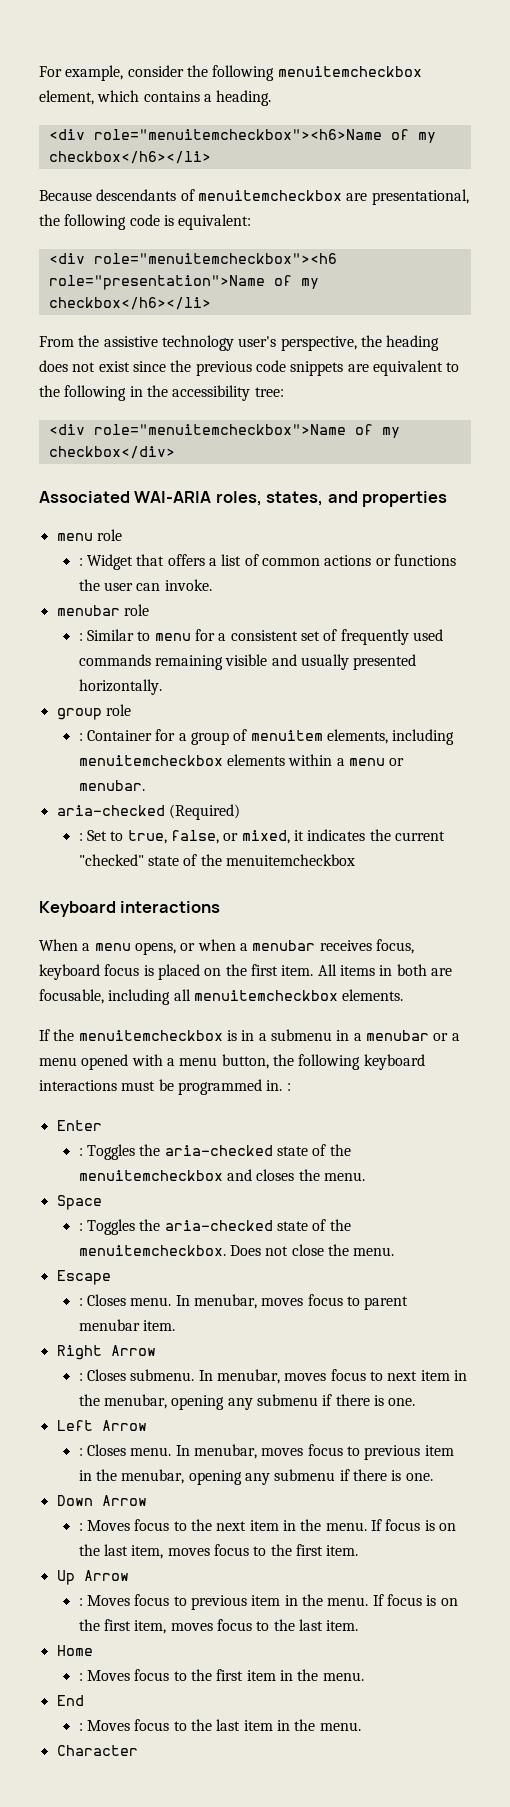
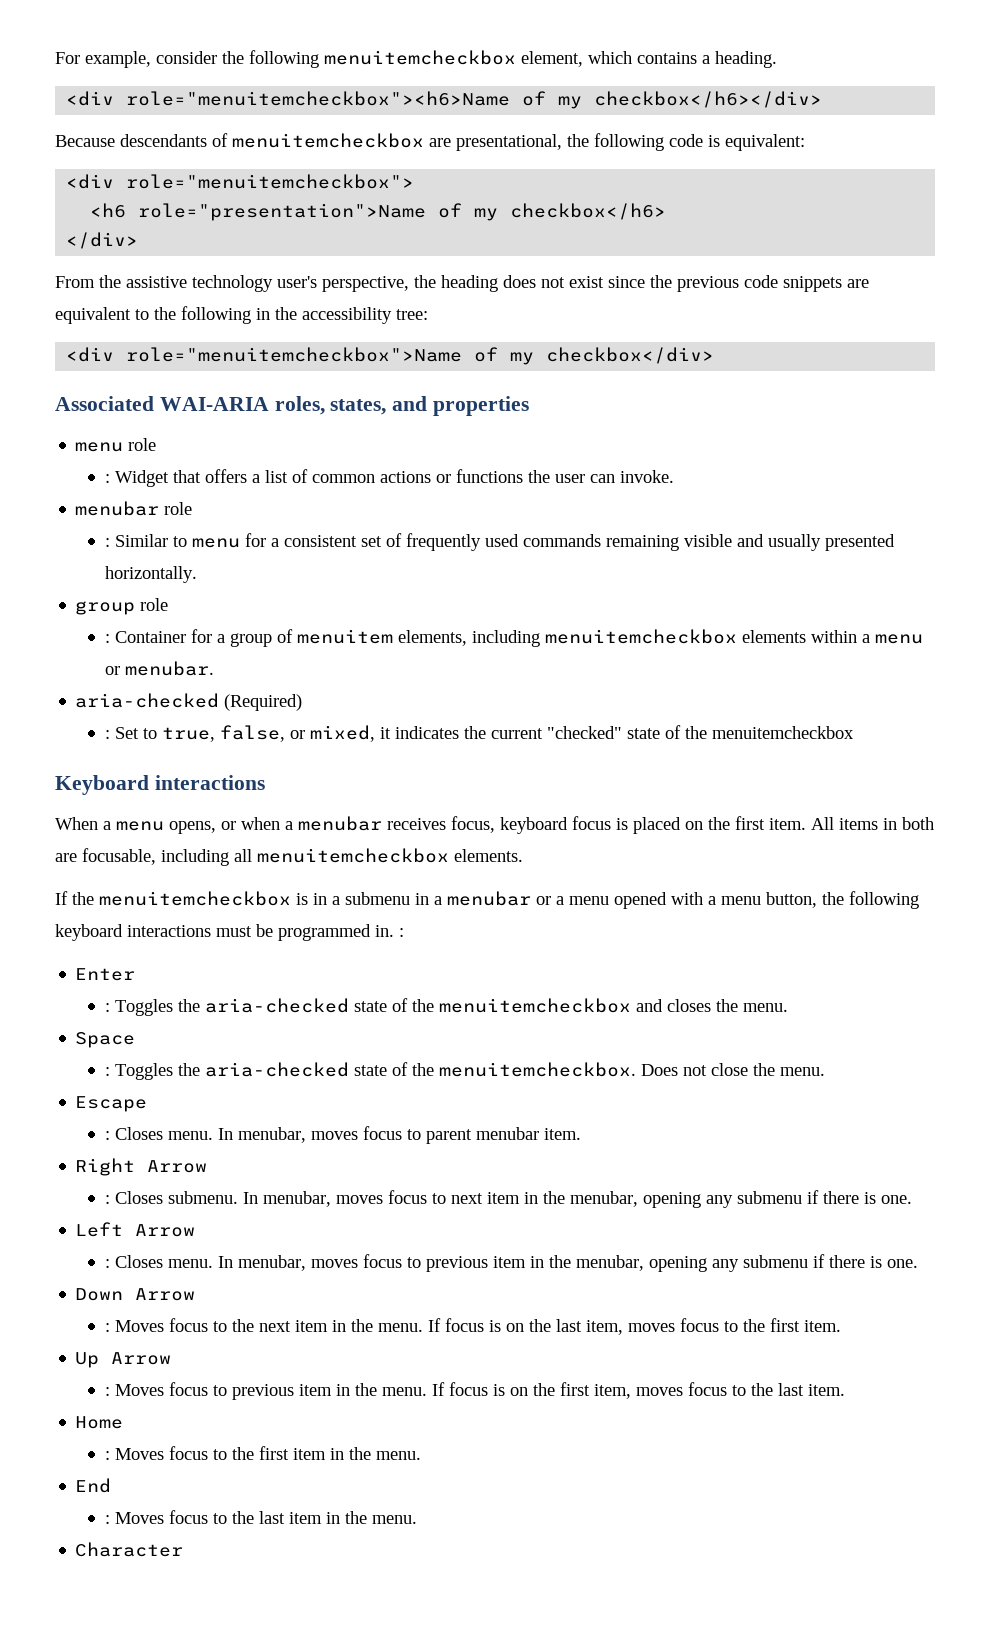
- <div role="menuitemcheckbox"><h6>Name of my checkbox</h6></li>
+ <div role="menuitemcheckbox"><h6>Name of my checkbox</h6></div>
- <div role="menuitemcheckbox"><h6 role="presentation">Name of my checkbox</h6></li>
+ <div role="menuitemcheckbox">
+ <h6 role="presentation">Name of my checkbox</h6>
+ </div>

